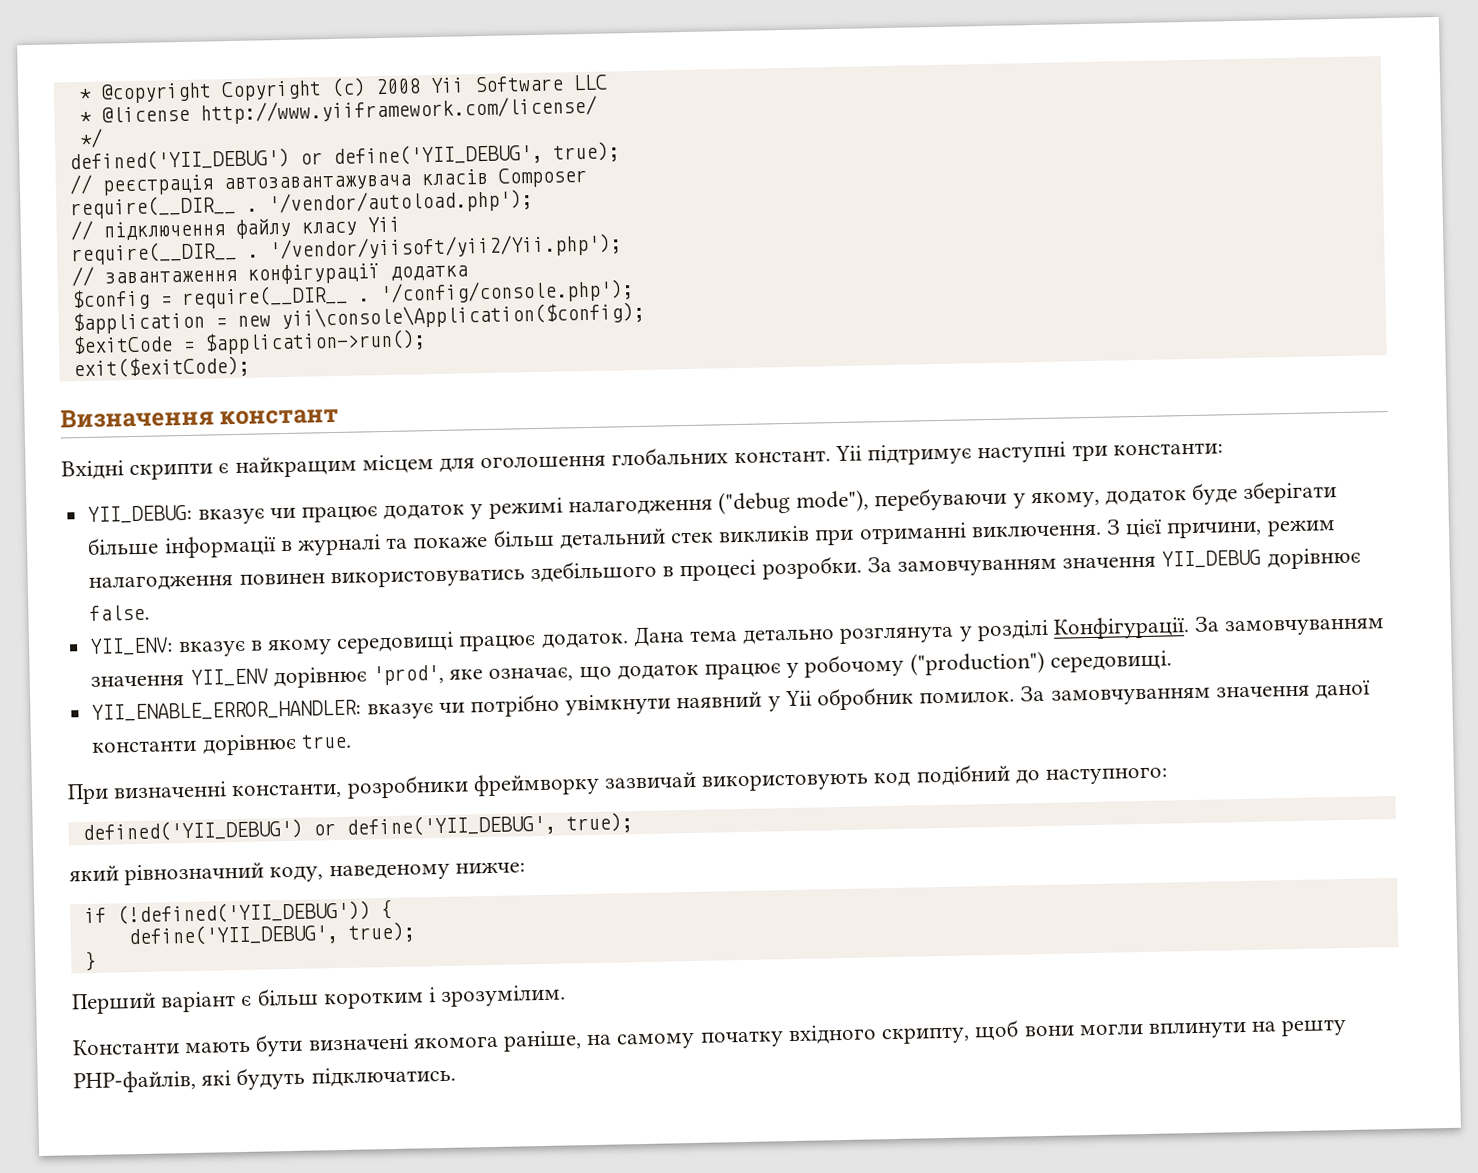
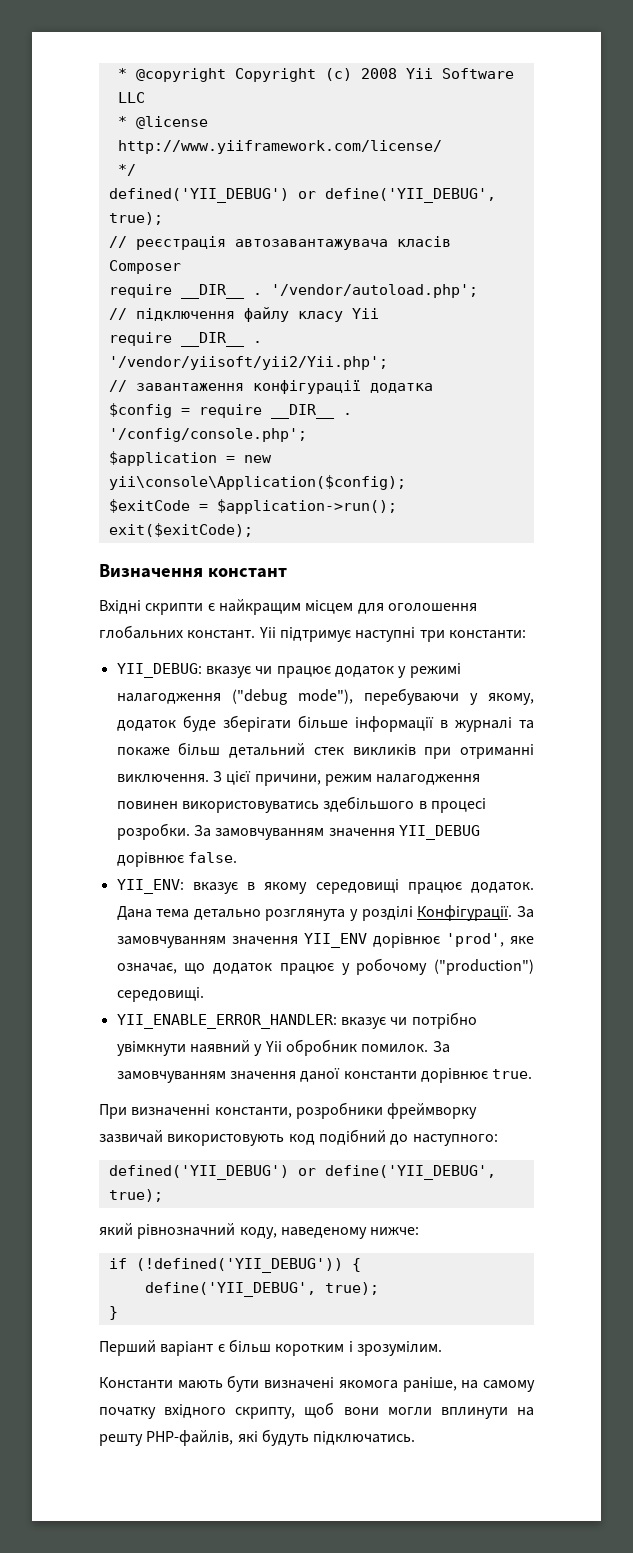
- require(__DIR__ . '/vendor/autoload.php');
+ require __DIR__ . '/vendor/autoload.php';
- require(__DIR__ . '/vendor/yiisoft/yii2/Yii.php');
+ require __DIR__ . '/vendor/yiisoft/yii2/Yii.php';
- $config = require(__DIR__ . '/config/console.php');
+ $config = require __DIR__ . '/config/console.php';

